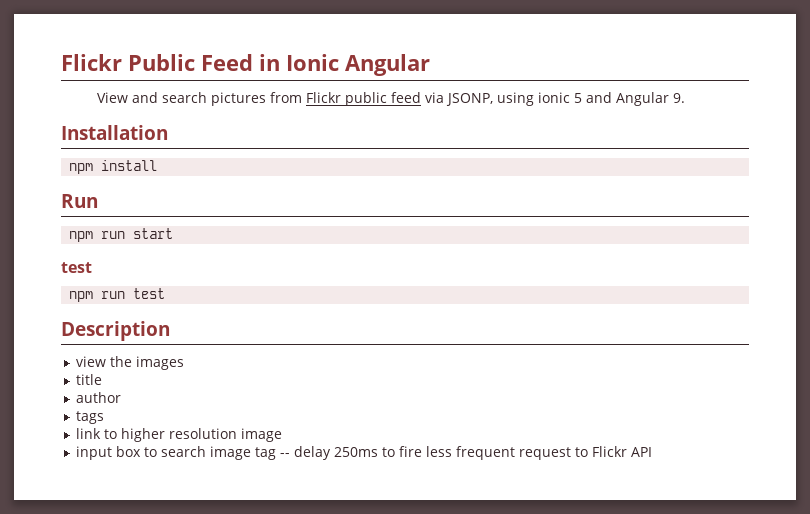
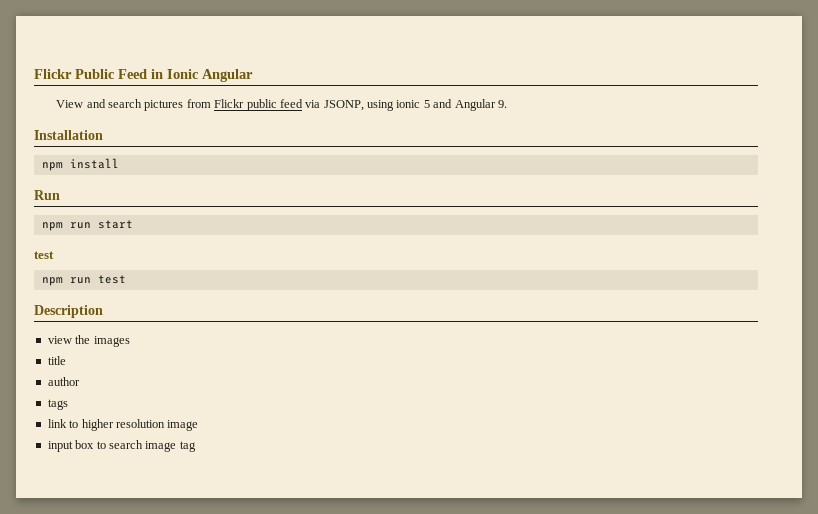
- input box to search image tag -- delay 250ms to fire less frequent request to Flickr API
+ input box to search image tag

